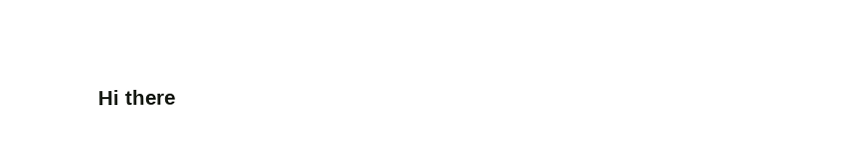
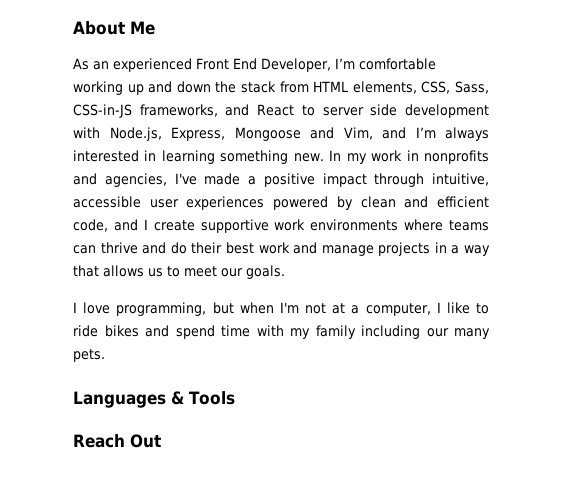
- Hi there
+ About Me
+ As an experienced Front End Developer, I’m comfortable working up and down the stack from HTML elements, CSS, Sass, CSS-in-JS frameworks, and React to server side development with Node.js, Express, Mongoose and Vim, and I’m always interested in learning something new. In my work in nonprofits and agencies, I've made a positive impact through intuitive, accessible user experiences powered by clean and efficient code, and I create supportive work environments where teams can thrive and do their best work and manage projects in a way that allows us to meet our goals.
+ I love programming, but when I'm not at a computer, I like to ride bikes and spend time with my family including our many pets.
+ Languages & Tools
+ Reach Out

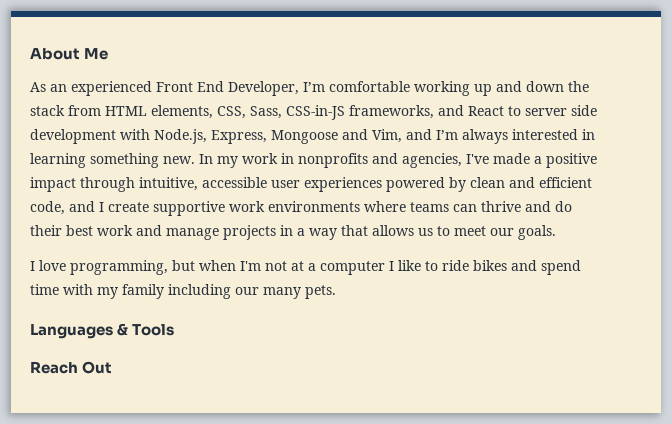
- I love programming, but when I'm not at a computer, I like to ride bikes and spend time with my family including our many pets.
+ I love programming, but when I'm not at a computer I like to ride bikes and spend time with my family including our many pets.

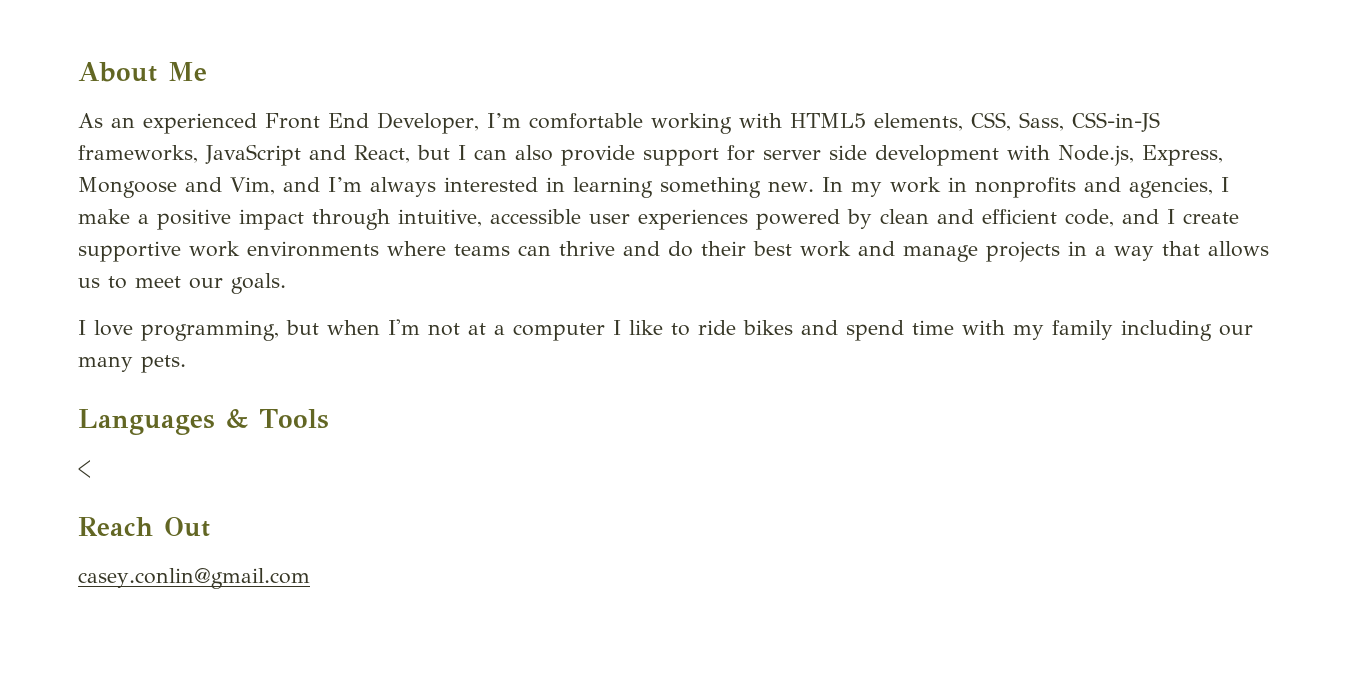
- As an experienced Front End Developer, I’m comfortable working up and down the stack from HTML elements, CSS, Sass, CSS-in-JS frameworks, and React to server side development with Node.js, Express, Mongoose and Vim, and I’m always interested in learning something new.
+ As an experienced Front End Developer, I’m comfortable working with HTML5 elements, CSS, Sass, CSS-in-JS frameworks, JavaScript and React, but I can also provide support for server side development with Node.js, Express, Mongoose and Vim, and I’m always interested in learning something new.
- In my work in nonprofits and agencies, I've made a positive impact through intuitive, accessible user experiences powered by clean and efficient code, and I create supportive work environments where teams can thrive and do their best work and manage projects in a way that allows us to meet our goals.
+ In my work in nonprofits and agencies, I make a positive impact through intuitive, accessible user experiences powered by clean and efficient code, and I create supportive work environments where teams can thrive and do their best work and manage projects in a way that allows us to meet our goals.
+ <
+ casey.conlin@gmail.com

